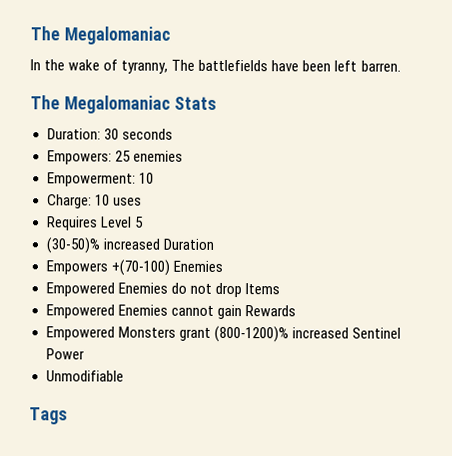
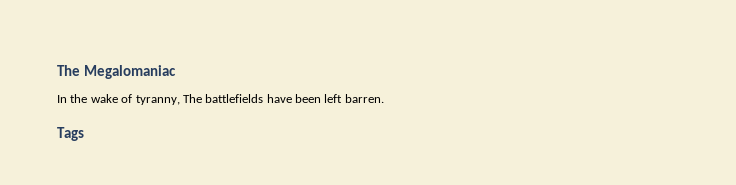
- The Megalomaniac Stats
- Duration: 30 seconds
- Empowers: 25 enemies
- Empowerment: 10
- Charge: 10 uses
- Requires Level 5
- (30-50)% increased Duration
- Empowers +(70-100) Enemies
- Empowered Enemies do not drop Items
- Empowered Enemies cannot gain Rewards
- Empowered Monsters grant (800-1200)% increased Sentinel Power
- Unmodifiable

